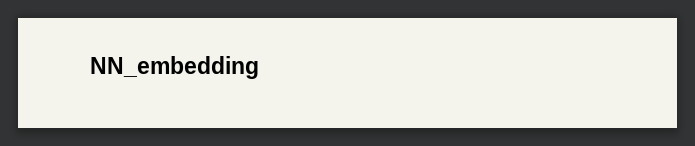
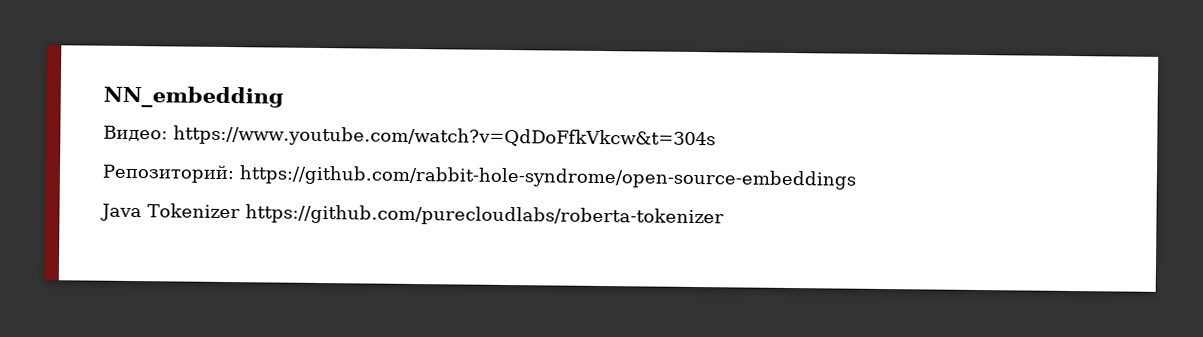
+ Видео: https://www.youtube.com/watch?v=QdDoFfkVkcw&t=304s
+ Репозиторий: https://github.com/rabbit-hole-syndrome/open-source-embeddings
+ Java Tokenizer https://github.com/purecloudlabs/roberta-tokenizer

